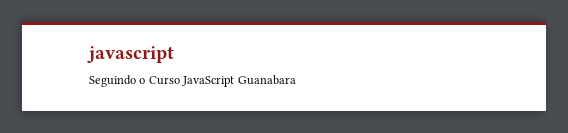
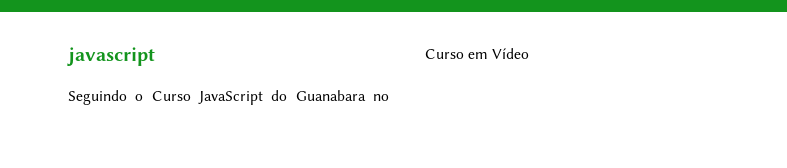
- Seguindo o Curso JavaScript Guanabara
+ Seguindo o Curso JavaScript do Guanabara no Curso em Vídeo

